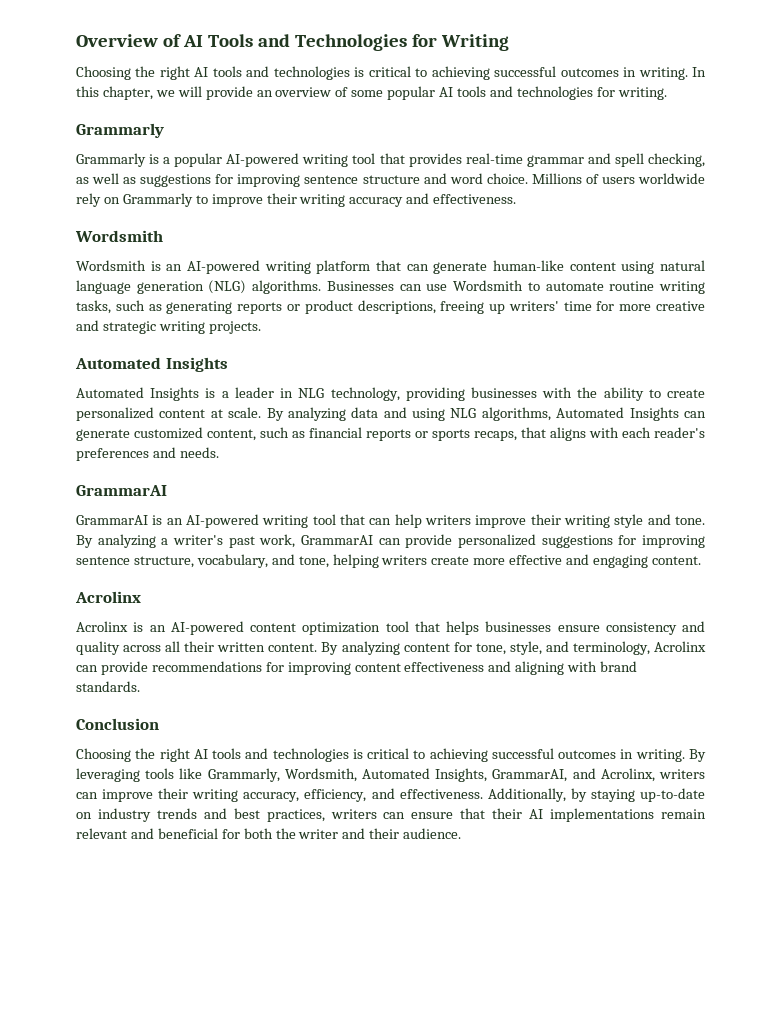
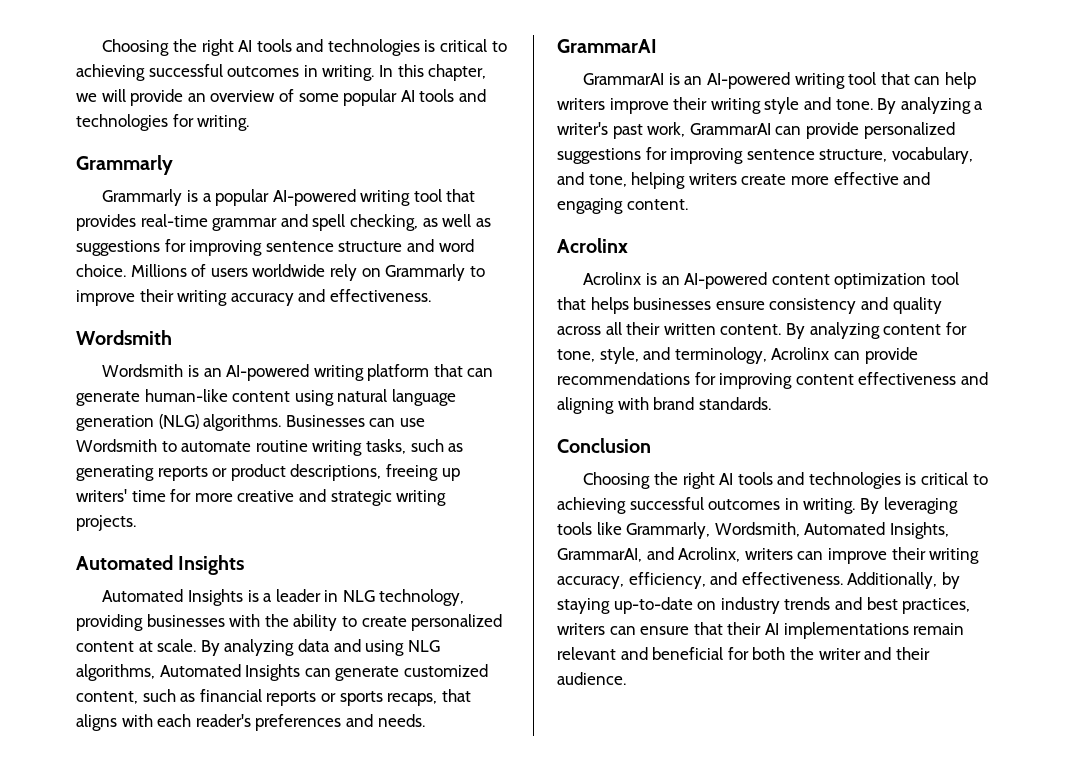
- Overview of AI Tools and Technologies for Writing

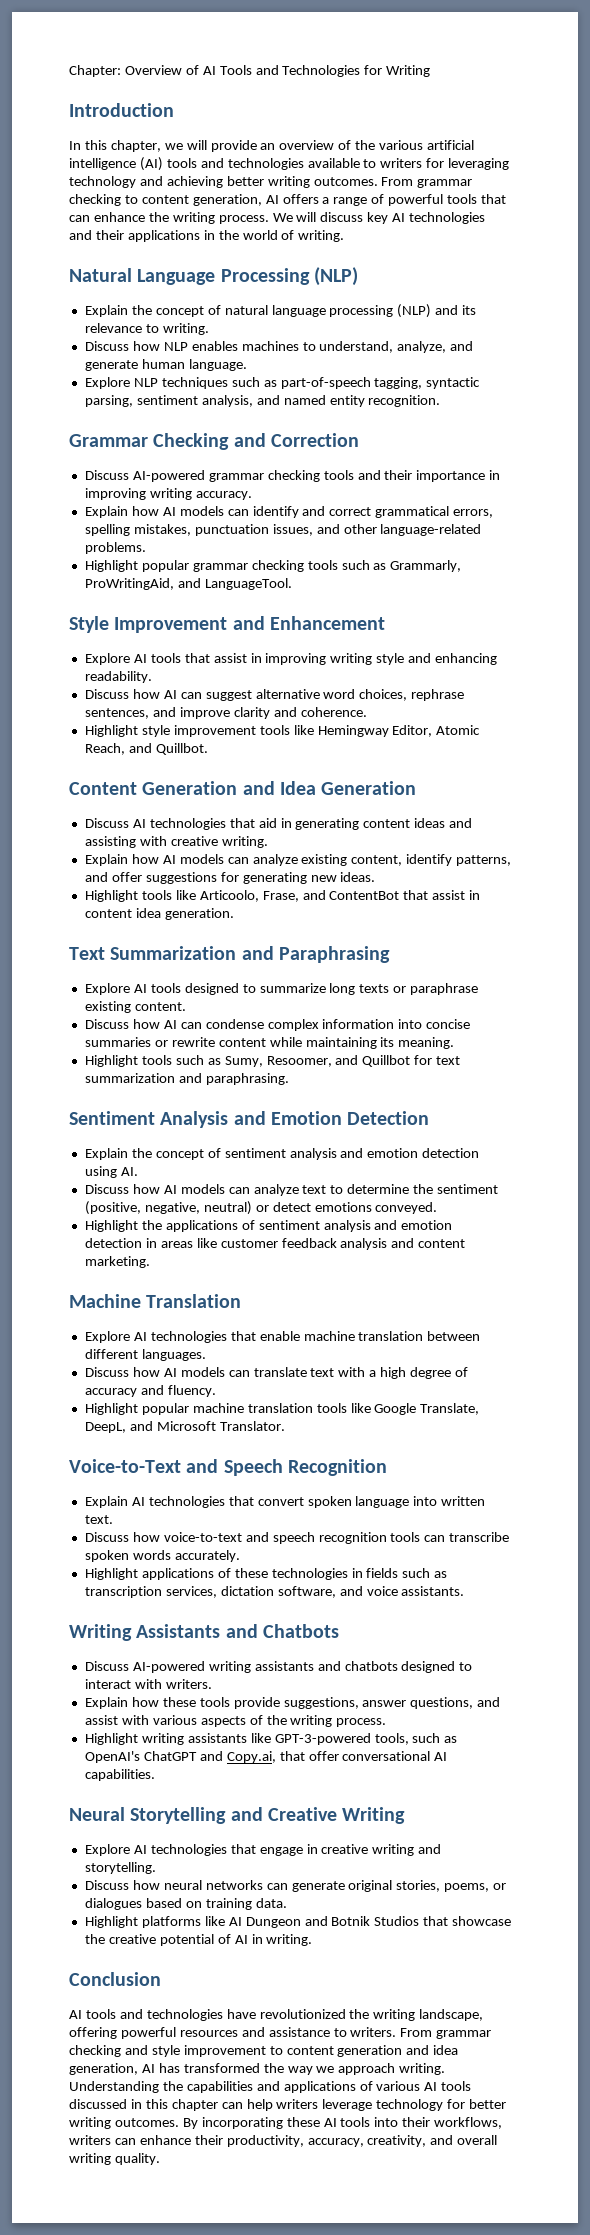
- Choosing the right AI tools and technologies is critical to achieving successful outcomes in writing. In this chapter, we will provide an overview of some popular AI tools and technologies for writing.
- Grammarly
- Grammarly is a popular AI-powered writing tool that provides real-time grammar and spell checking, as well as suggestions for improving sentence structure and word choice. Millions of users worldwide rely on Grammarly to improve their writing accuracy and effectiveness.
- Wordsmith
- Wordsmith is an AI-powered writing platform that can generate human-like content using natural language generation (NLG) algorithms. Businesses can use Wordsmith to automate routine writing tasks, such as generating reports or product descriptions, freeing up writers' time for more creative and strategic writing projects.
- Automated Insights
- Automated Insights is a leader in NLG technology, providing businesses with the ability to create personalized content at scale. By analyzing data and using NLG algorithms, Automated Insights can generate customized content, such as financial reports or sports recaps, that aligns with each reader's preferences and needs.
- GrammarAI
- GrammarAI is an AI-powered writing tool that can help writers improve their writing style and tone. By analyzing a writer's past work, GrammarAI can provide personalized suggestions for improving sentence structure, vocabulary, and tone, helping writers create more effective and engaging content.
- Acrolinx
- Acrolinx is an AI-powered content optimization tool that helps businesses ensure consistency and quality across all their written content. By analyzing content for tone, style, and terminology, Acrolinx can provide recommendations for improving content effectiveness and aligning with brand standards.
+ Chapter: Overview of AI Tools and Technologies for Writing
+ Introduction
+ In this chapter, we will provide an overview of the various artificial intelligence (AI) tools and technologies available to writers for leveraging technology and achieving better writing outcomes. From grammar checking to content generation, AI offers a range of powerful tools that can enhance the writing process. We will discuss key AI technologies and their applications in the world of writing.
+ Natural Language Processing (NLP)
+ Explain the concept of natural language processing (NLP) and its relevance to writing.
+ Discuss how NLP enables machines to understand, analyze, and generate human language.
+ Explore NLP techniques such as part-of-speech tagging, syntactic parsing, sentiment analysis, and named entity recognition.
+ Grammar Checking and Correction
+ Discuss AI-powered grammar checking tools and their importance in improving writing accuracy.
+ Explain how AI models can identify and correct grammatical errors, spelling mistakes, punctuation issues, and other language-related problems.
+ Highlight popular grammar checking tools such as Grammarly, ProWritingAid, and LanguageTool.
+ Style Improvement and Enhancement
+ Explore AI tools that assist in improving writing style and enhancing readability.
+ Discuss how AI can suggest alternative word choices, rephrase sentences, and improve clarity and coherence.
+ Highlight style improvement tools like Hemingway Editor, Atomic Reach, and Quillbot.
+ Content Generation and Idea Generation
+ Discuss AI technologies that aid in generating content ideas and assisting with creative writing.
+ Explain how AI models can analyze existing content, identify patterns, and offer suggestions for generating new ideas.
+ Highlight tools like Articoolo, Frase, and ContentBot that assist in content idea generation.
+ Text Summarization and Paraphrasing
+ Explore AI tools designed to summarize long texts or paraphrase existing content.
+ Discuss how AI can condense complex information into concise summaries or rewrite content while maintaining its meaning.
+ Highlight tools such as Sumy, Resoomer, and Quillbot for text summarization and paraphrasing.
+ Sentiment Analysis and Emotion Detection
+ Explain the concept of sentiment analysis and emotion detection using AI.
+ Discuss how AI models can analyze text to determine the sentiment (positive, negative, neutral) or detect emotions conveyed.
+ Highlight the applications of sentiment analysis and emotion detection in areas like customer feedback analysis and content marketing.
+ Machine Translation
+ Explore AI technologies that enable machine translation between different languages.
+ Discuss how AI models can translate text with a high degree of accuracy and fluency.
+ Highlight popular machine translation tools like Google Translate, DeepL, and Microsoft Translator.
+ Voice-to-Text and Speech Recognition
+ Explain AI technologies that convert spoken language into written text.
+ Discuss how voice-to-text and speech recognition tools can transcribe spoken words accurately.
+ Highlight applications of these technologies in fields such as transcription services, dictation software, and voice assistants.
+ Writing Assistants and Chatbots
+ Discuss AI-powered writing assistants and chatbots designed to interact with writers.
+ Explain how these tools provide suggestions, answer questions, and assist with various aspects of the writing process.
+ Highlight writing assistants like GPT-3-powered tools, such as OpenAI's ChatGPT and Copy.ai, that offer conversational AI capabilities.
+ Neural Storytelling and Creative Writing
+ Explore AI technologies that engage in creative writing and storytelling.
+ Discuss how neural networks can generate original stories, poems, or dialogues based on training data.
+ Highlight platforms like AI Dungeon and Botnik Studios that showcase the creative potential of AI in writing.
  Conclusion
- Choosing the right AI tools and technologies is critical to achieving successful outcomes in writing. By leveraging tools like Grammarly, Wordsmith, Automated Insights, GrammarAI, and Acrolinx, writers can improve their writing accuracy, efficiency, and effectiveness. Additionally, by staying up-to-date on industry trends and best practices, writers can ensure that their AI implementations remain relevant and beneficial for both the writer and their audience.
+ AI tools and technologies have revolutionized the writing landscape, offering powerful resources and assistance to writers. From grammar checking and style improvement to content generation and idea generation, AI has transformed the way we approach writing. Understanding the capabilities and applications of various AI tools discussed in this chapter can help writers leverage technology for better writing outcomes. By incorporating these AI tools into their workflows, writers can enhance their productivity, accuracy, creativity, and overall writing quality.

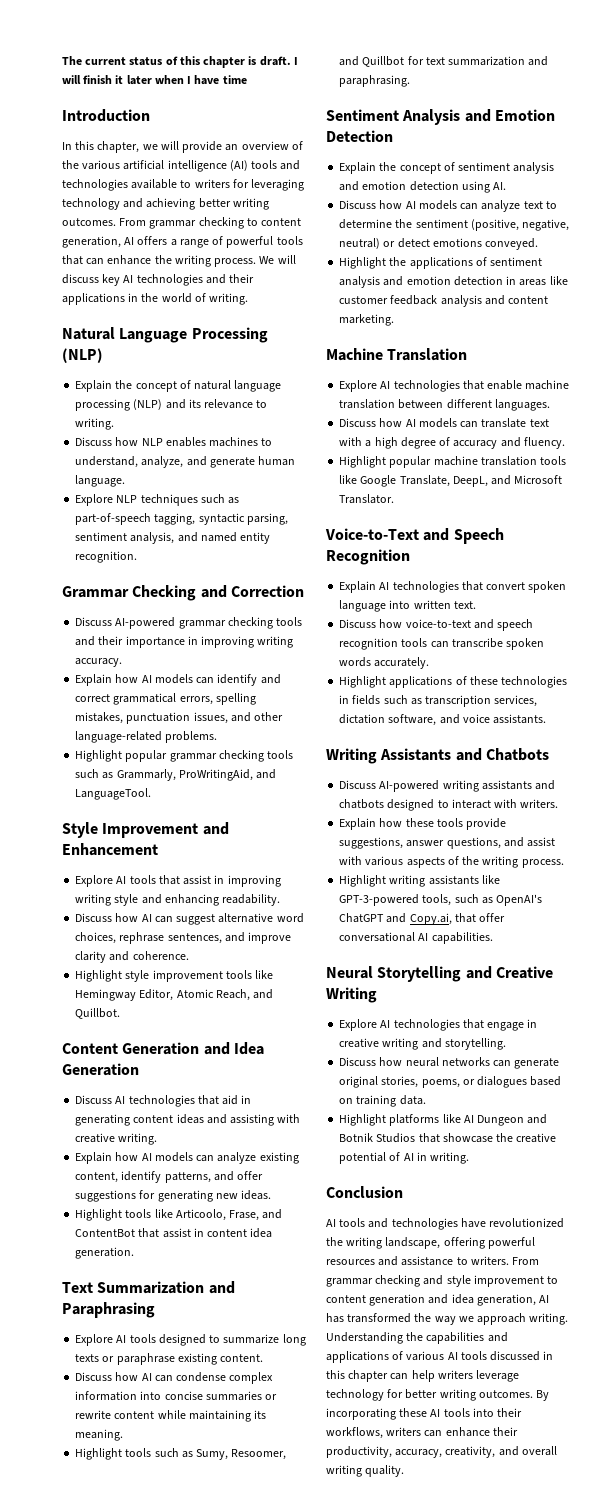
- Chapter: Overview of AI Tools and Technologies for Writing
+ The current status of this chapter is draft. I will finish it later when I have time

